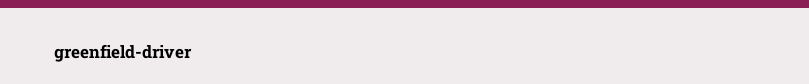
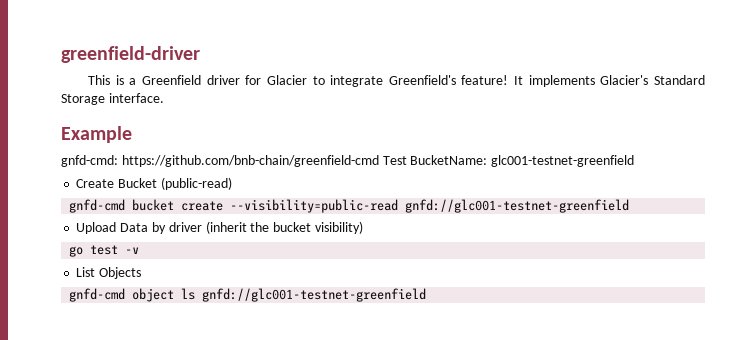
+ This is a Greenfield driver for Glacier to integrate Greenfield's feature! It implements Glacier's Standard Storage interface.
+ Example
+ gnfd-cmd: https://github.com/bnb-chain/greenfield-cmd Test BucketName: glc001-testnet-greenfield
+ Create Bucket (public-read)
+ gnfd-cmd bucket create --visibility=public-read gnfd://glc001-testnet-greenfield
+ Upload Data by driver (inherit the bucket visibility)
+ go test -v
+ List Objects
+ gnfd-cmd object ls gnfd://glc001-testnet-greenfield

